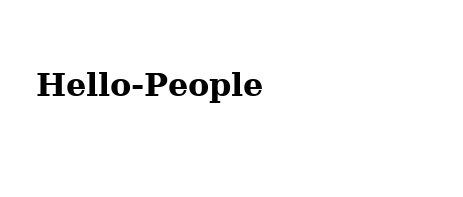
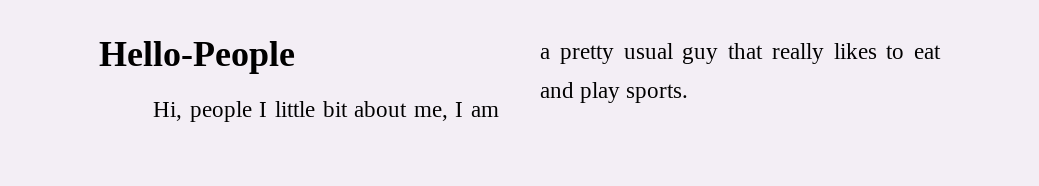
+ Hi, people I little bit about me, I am a pretty usual guy that really likes to eat and play sports.

